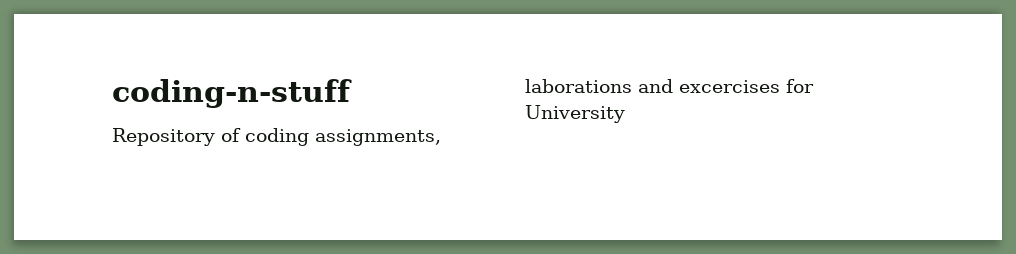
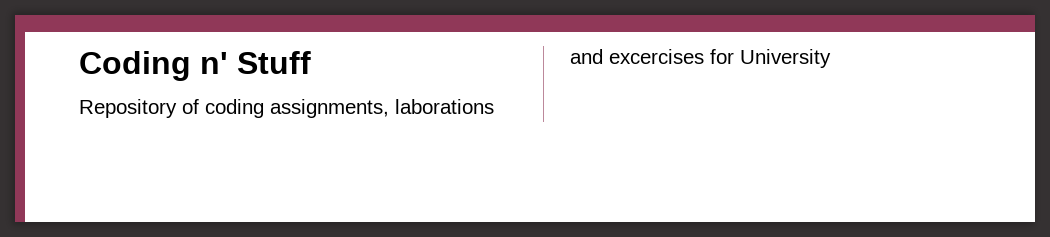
- coding-n-stuff
+ Coding n' Stuff

